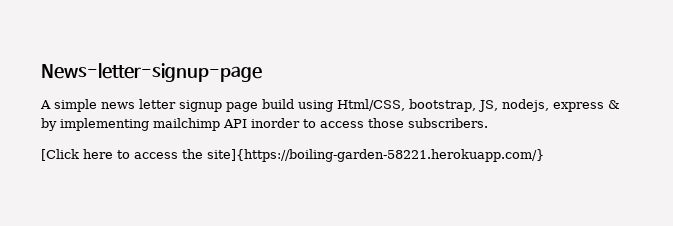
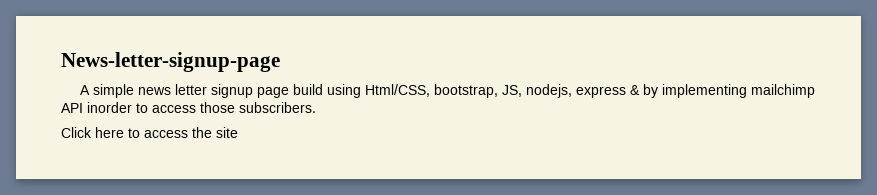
- [Click here to access the site]{https://boiling-garden-58221.herokuapp.com/}
+ Click here to access the site

